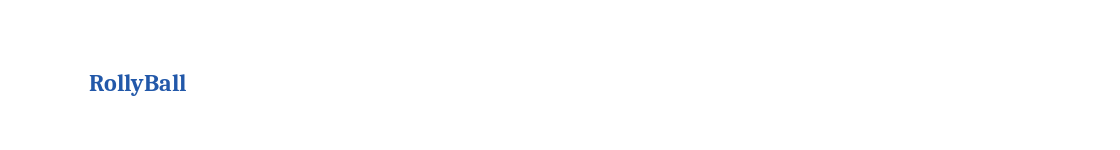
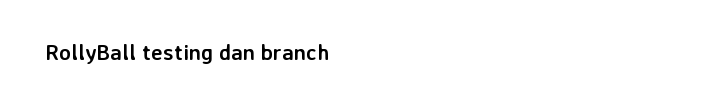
- RollyBall
+ RollyBall testing dan branch

